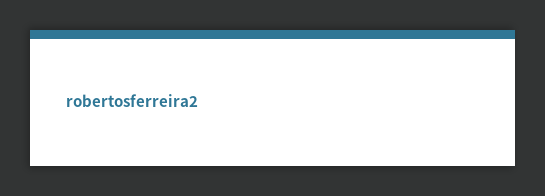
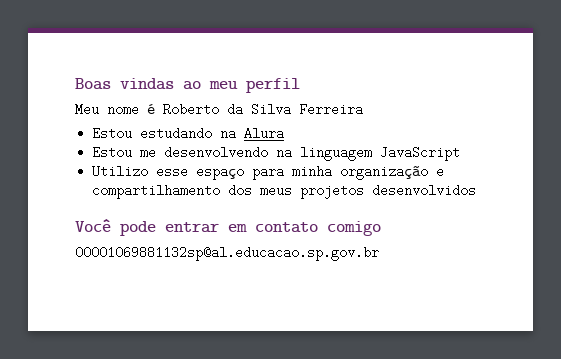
- robertosferreira2
+ Boas vindas ao meu perfil
+ Meu nome é Roberto da Silva Ferreira
+ Estou estudando na Alura
+ Estou me desenvolvendo na linguagem JavaScript
+ Utilizo esse espaço para minha organização e compartilhamento dos meus projetos desenvolvidos
+ Você pode entrar em contato comigo
+ 00001069881132sp@al.educacao.sp.gov.br

